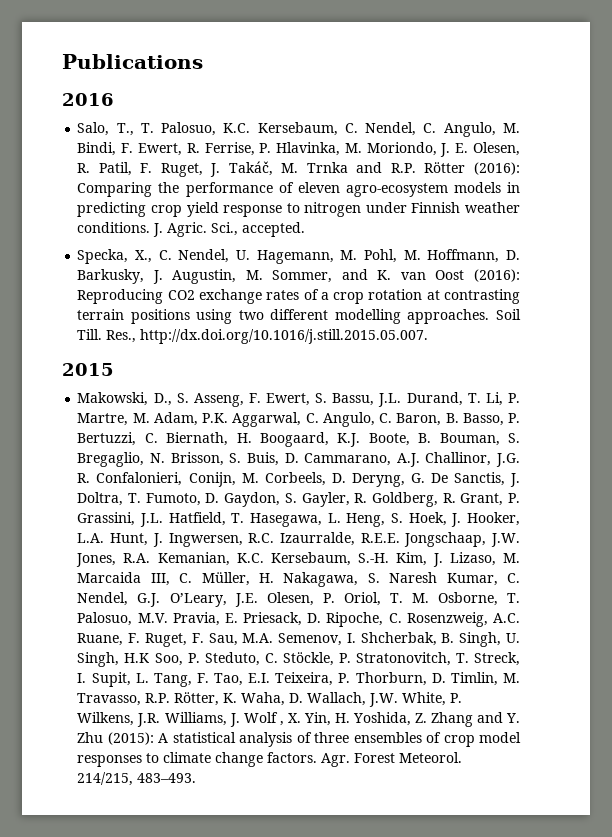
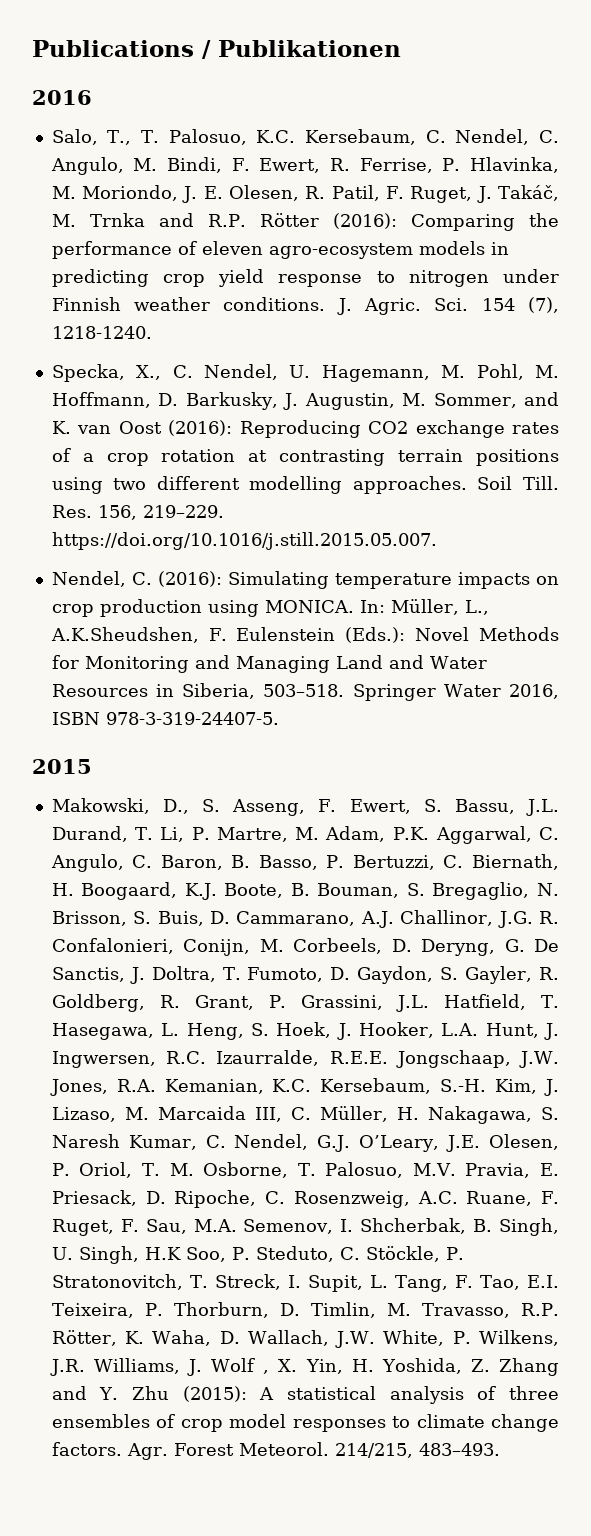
- Publications
+ Publications / Publikationen
- Sci., accepted.
+ Sci. 154 (7), 1218-1240.
- Res., http://dx.doi.org/10.1016/j.still.2015.05.007.
+ Res. 156, 219–229. https://doi.org/10.1016/j.still.2015.05.007.
+ Nendel, C. (2016): Simulating temperature impacts on crop production using MONICA. In: Müller, L., A.K.Sheudshen, F. Eulenstein (Eds.): Novel Methods for Monitoring and Managing Land and Water Resources in Siberia, 503–518. Springer Water 2016, ISBN 978-3-319-24407-5.

